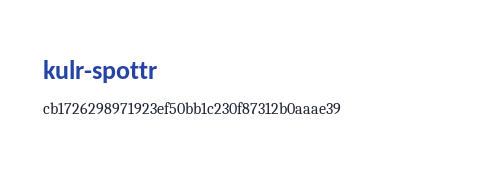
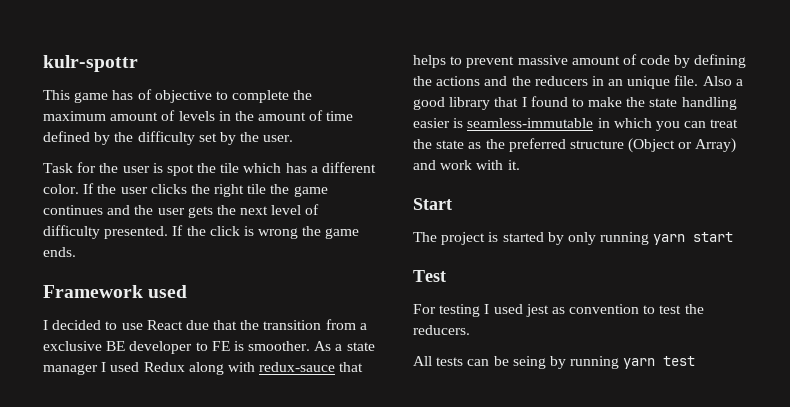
- cb1726298971923ef50bb1c230f87312b0aaae39
+ This game has of objective to complete the maximum amount of levels in the amount of time defined by the difficulty set by the user.
+ Task for the user is spot the tile which has a different color. If the user clicks the right tile the game continues and the user gets the next level of difficulty presented. If the click is wrong the game ends.
+ Framework used
+ I decided to use React due that the transition from a exclusive BE developer to FE is smoother. As a state manager I used Redux along with redux-sauce that helps to prevent massive amount of code by defining the actions and the reducers in an unique file. Also a good library that I found to make the state handling easier is seamless-immutable in which you can treat the state as the preferred structure (Object or Array) and work with it.
+ Start
+ The project is started by only running yarn start
+ Test
+ For testing I used jest as convention to test the reducers.
+ All tests can be seing by running yarn test

